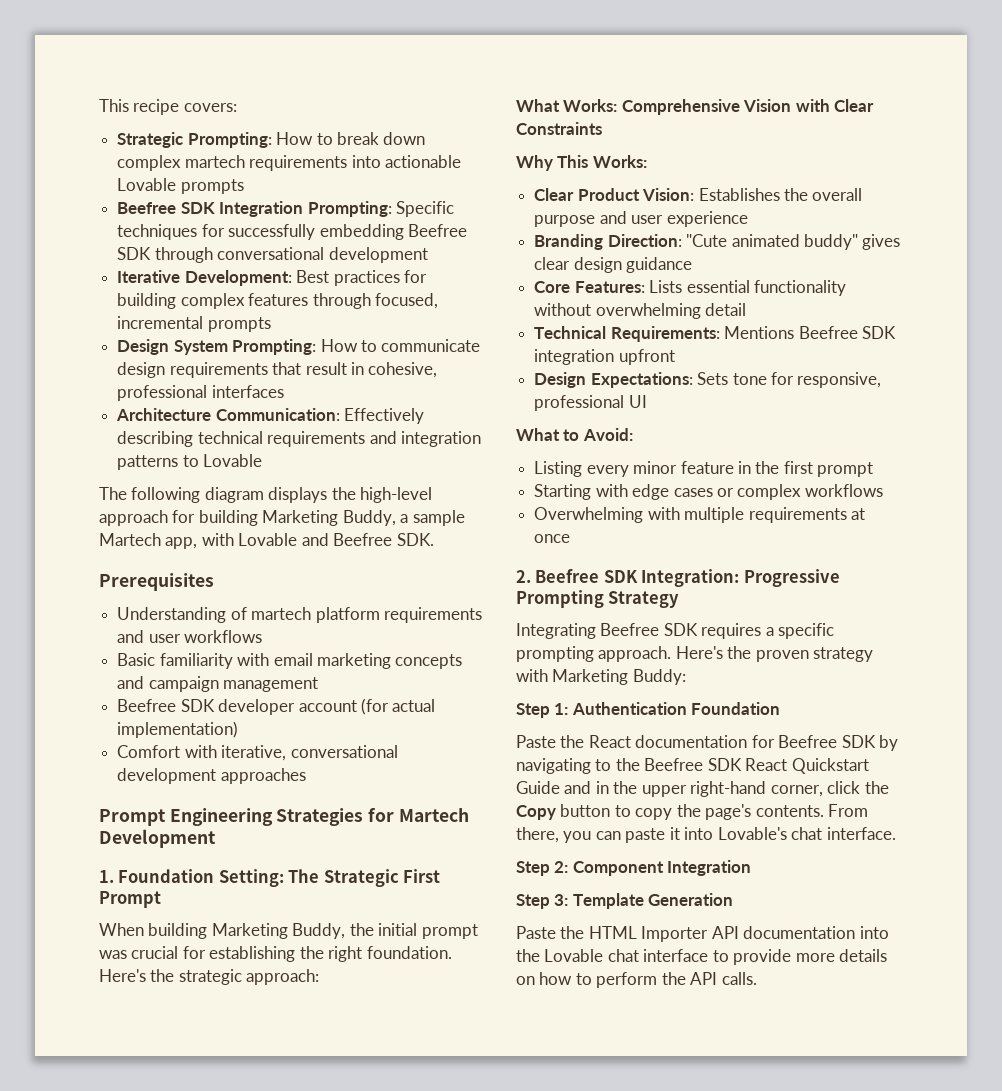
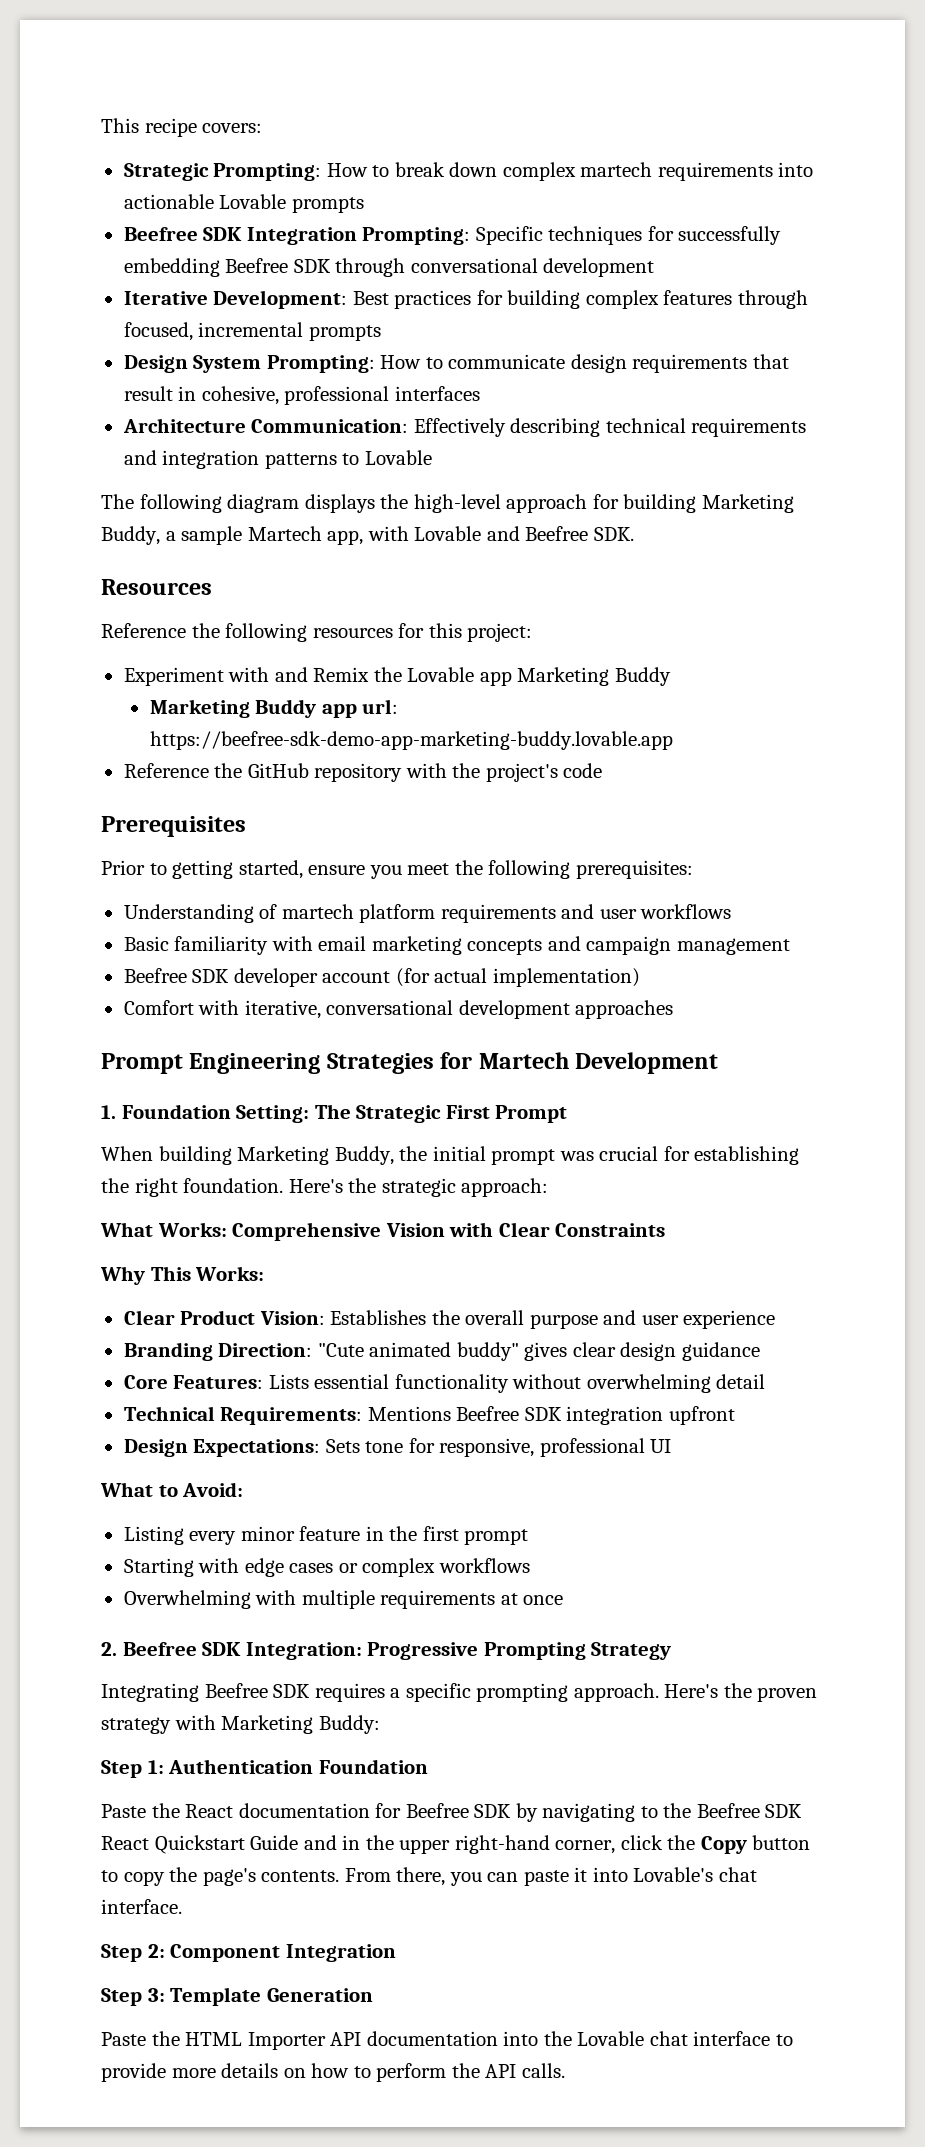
+ Resources
+ Reference the following resources for this project:
+ Experiment with and Remix the Lovable app Marketing Buddy
+ Marketing Buddy app url: https://beefree-sdk-demo-app-marketing-buddy.lovable.app
+ Reference the GitHub repository with the project's code
  Prerequisites
+ Prior to getting started, ensure you meet the following prerequisites:

